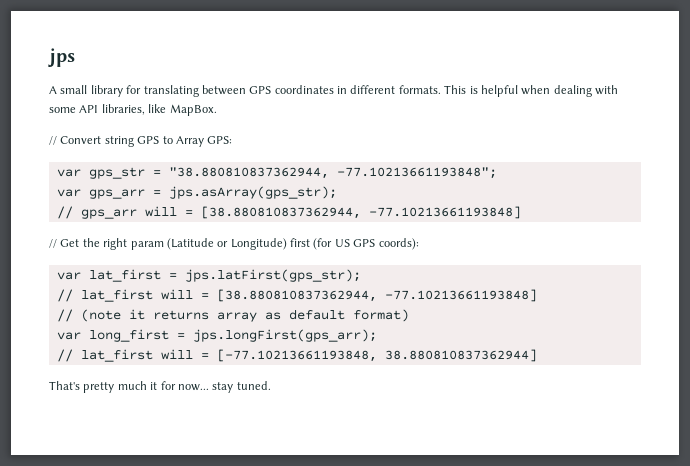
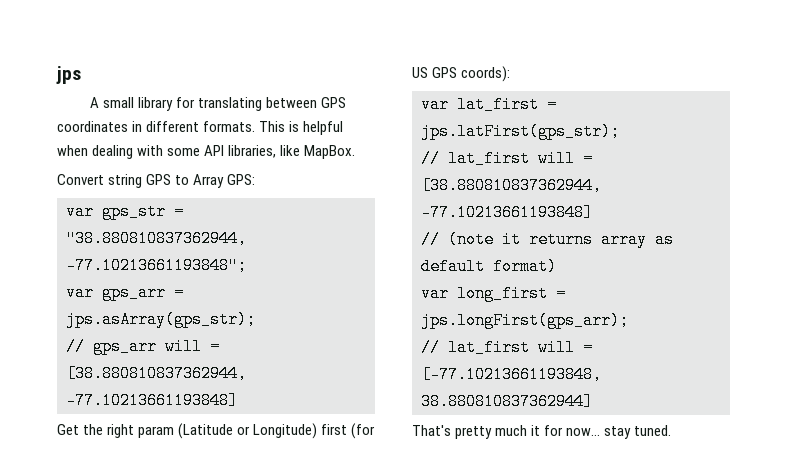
- // Convert string GPS to Array GPS:
+ Convert string GPS to Array GPS:
- // Get the right param (Latitude or Longitude) first (for US GPS coords):
+ Get the right param (Latitude or Longitude) first (for US GPS coords):

